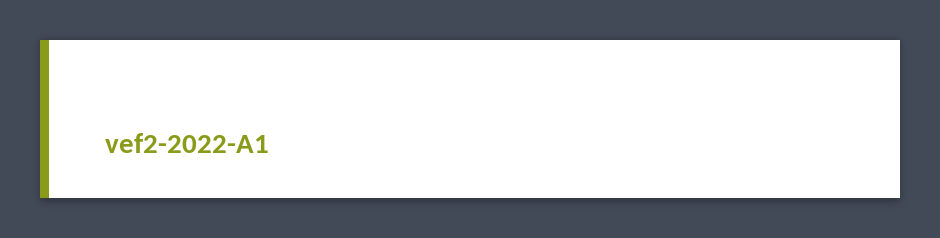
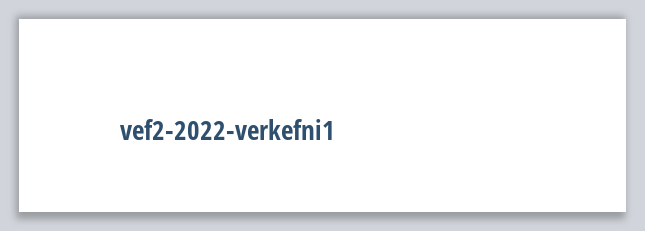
- vef2-2022-A1
+ vef2-2022-verkefni1

